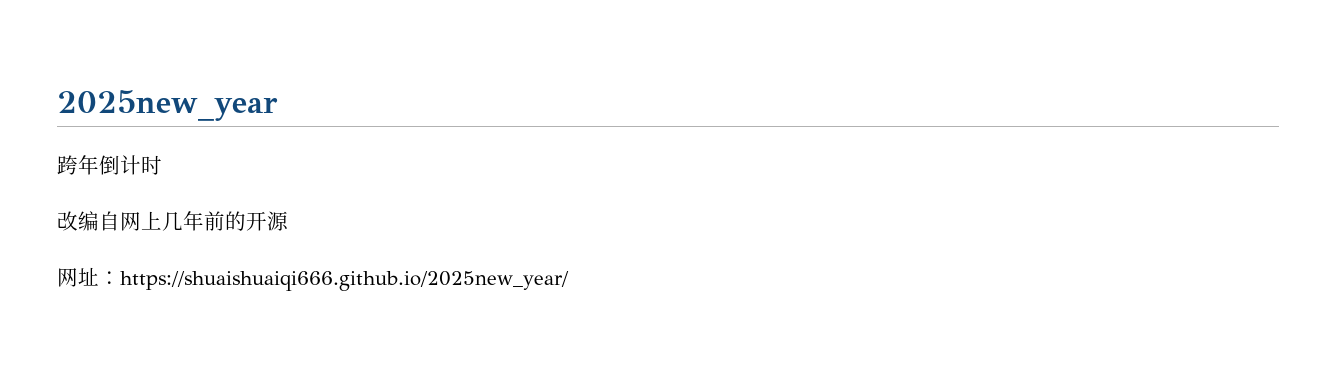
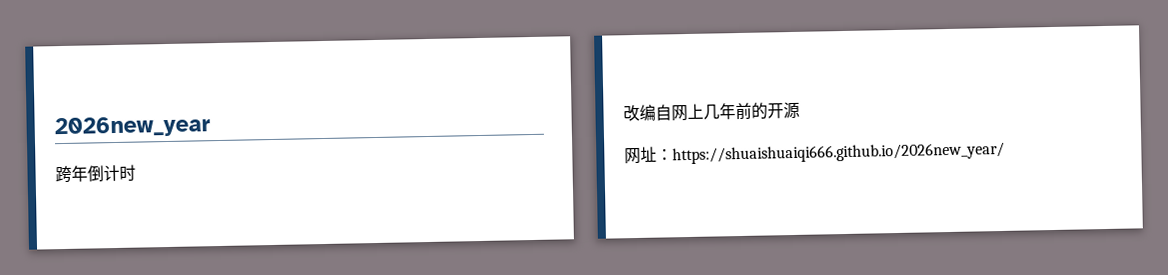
- 2025new_year
+ 2026new_year
- 网址：https://shuaishuaiqi666.github.io/2025new_year/
+ 网址：https://shuaishuaiqi666.github.io/2026new_year/

